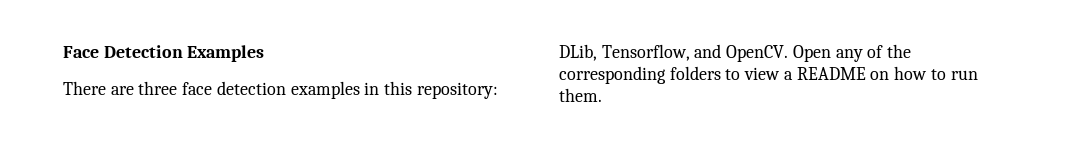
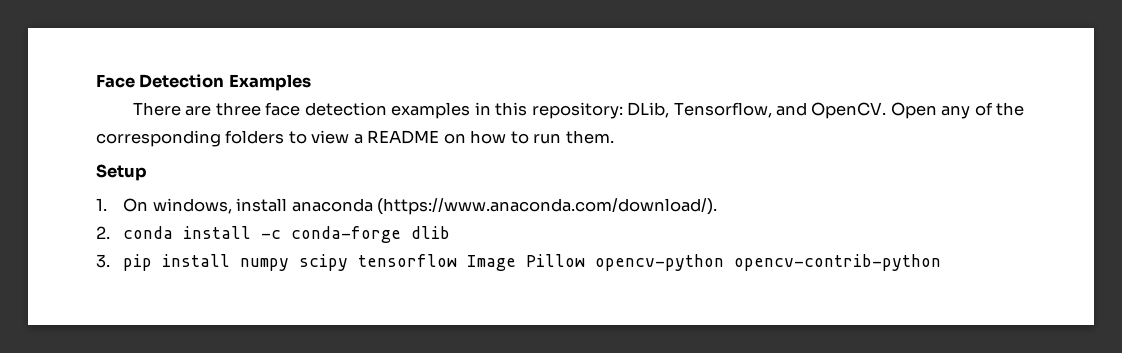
+ Setup
+ 1. On windows, install anaconda (https://www.anaconda.com/download/).
+ 2. conda install -c conda-forge dlib
+ 3. pip install numpy scipy tensorflow Image Pillow opencv-python opencv-contrib-python

